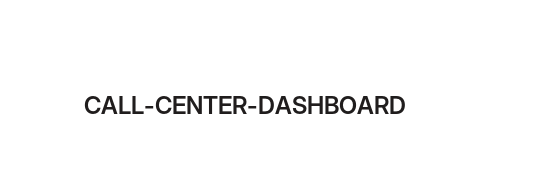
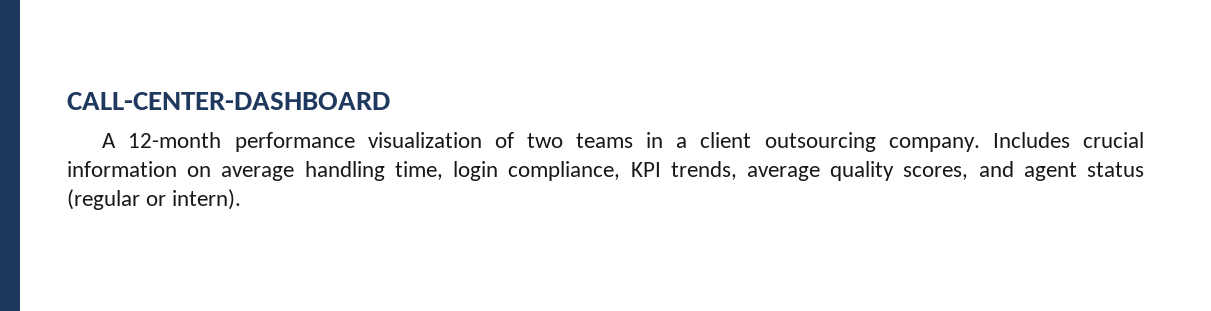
+ A 12-month performance visualization of two teams in a client outsourcing company. Includes crucial information on average handling time, login compliance, KPI trends, average quality scores, and agent status (regular or intern).

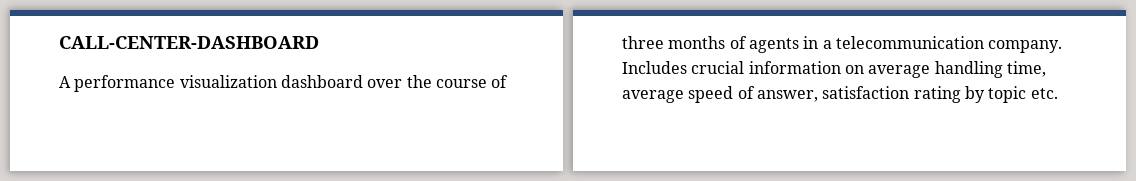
- A 12-month performance visualization of two teams in a client outsourcing company.
+ A performance visualization dashboard over the course of three months of agents in a telecommunication company.
- Includes crucial information on average handling time, login compliance, KPI trends, average quality scores, and agent status (regular or intern).
+ Includes crucial information on average handling time, average speed of answer, satisfaction rating by topic etc.

